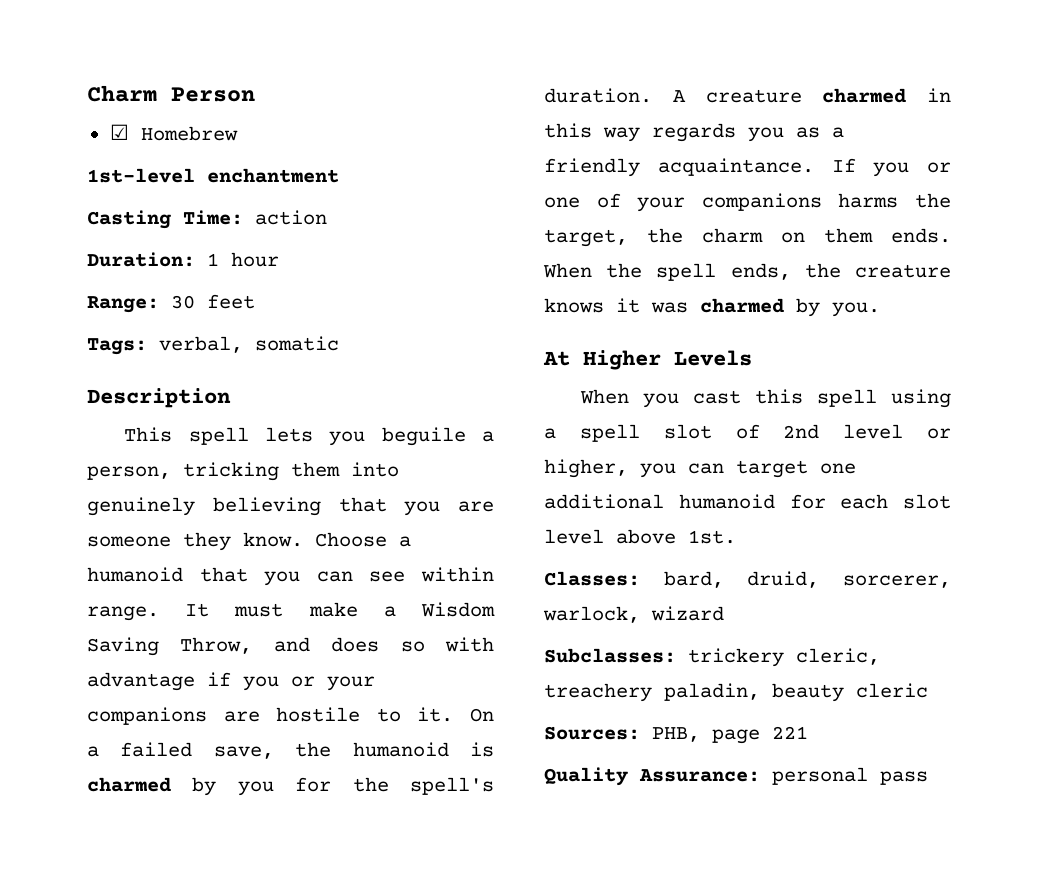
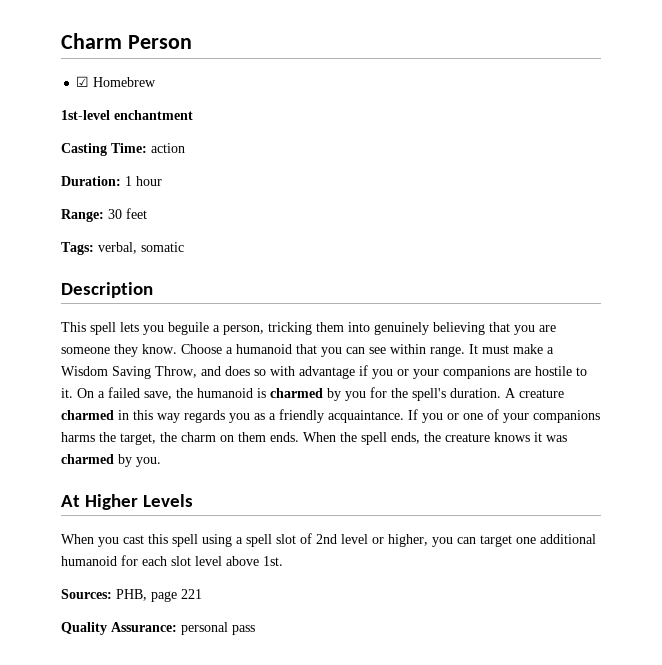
- Classes: bard, druid, sorcerer, warlock, wizard
- Subclasses: trickery cleric, treachery paladin, beauty cleric

